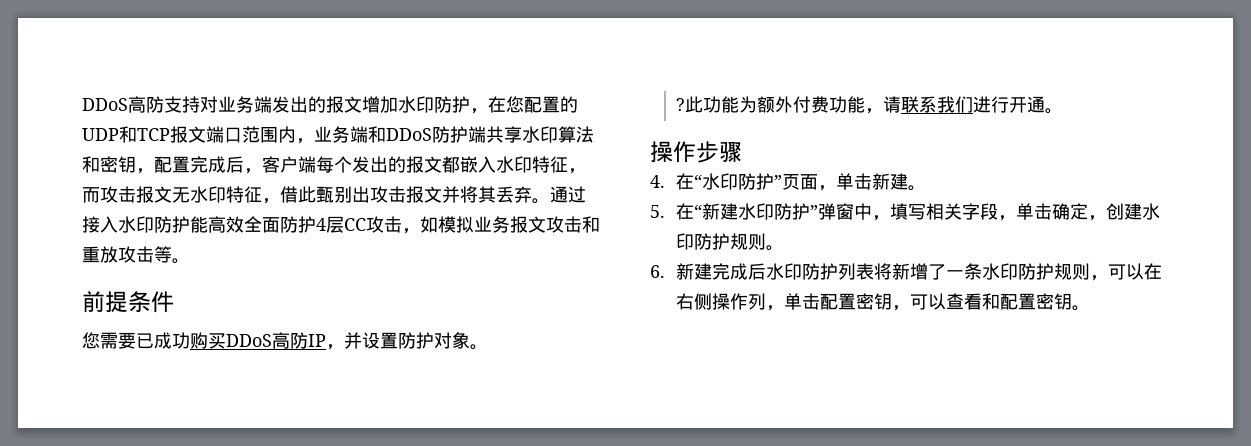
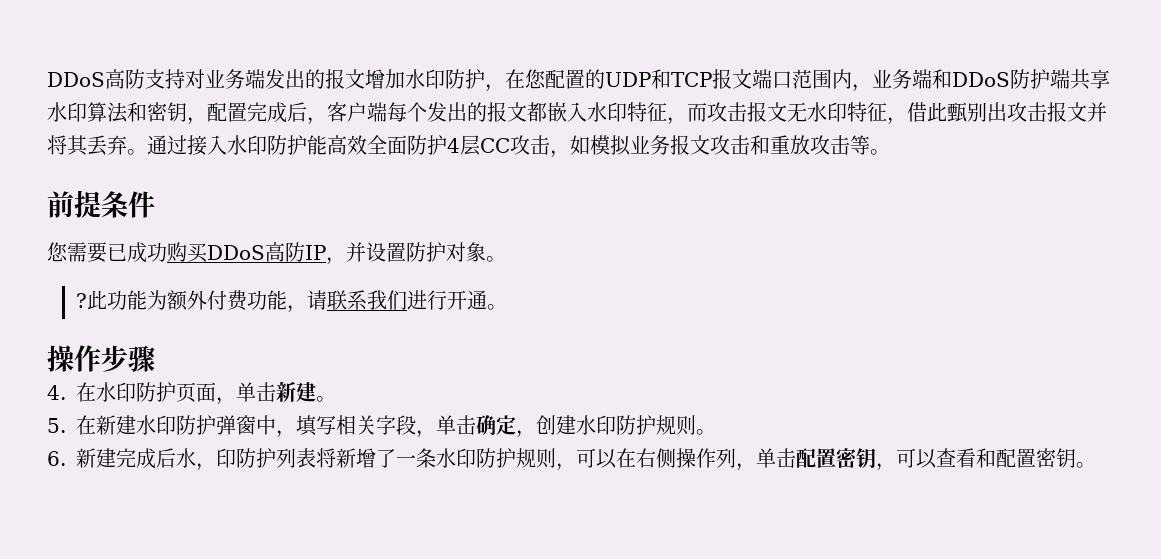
- 4.在“水印防护”页面，单击新建。
+ 4.在水印防护页面，单击新建。
- 5.在“新建水印防护”弹窗中，填写相关字段，单击确定，创建水印防护规则。
+ 5.在新建水印防护弹窗中，填写相关字段，单击确定，创建水印防护规则。
- 6.新建完成后水印防护列表将新增了一条水印防护规则，可以在右侧操作列，单击配置密钥，可以查看和配置密钥。
+ 6.新建完成后水，印防护列表将新增了一条水印防护规则，可以在右侧操作列，单击配置密钥，可以查看和配置密钥。

